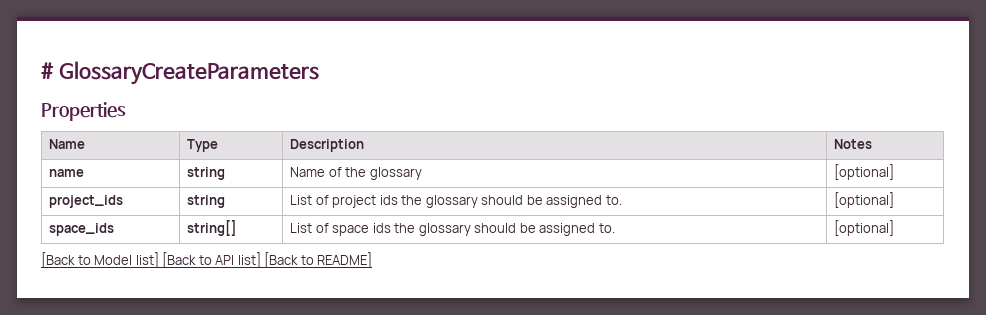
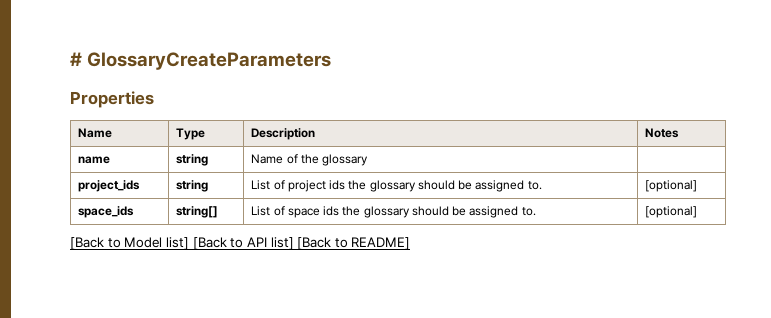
- name | string | Name of the glossary | [optional]
+ name | string | Name of the glossary |

